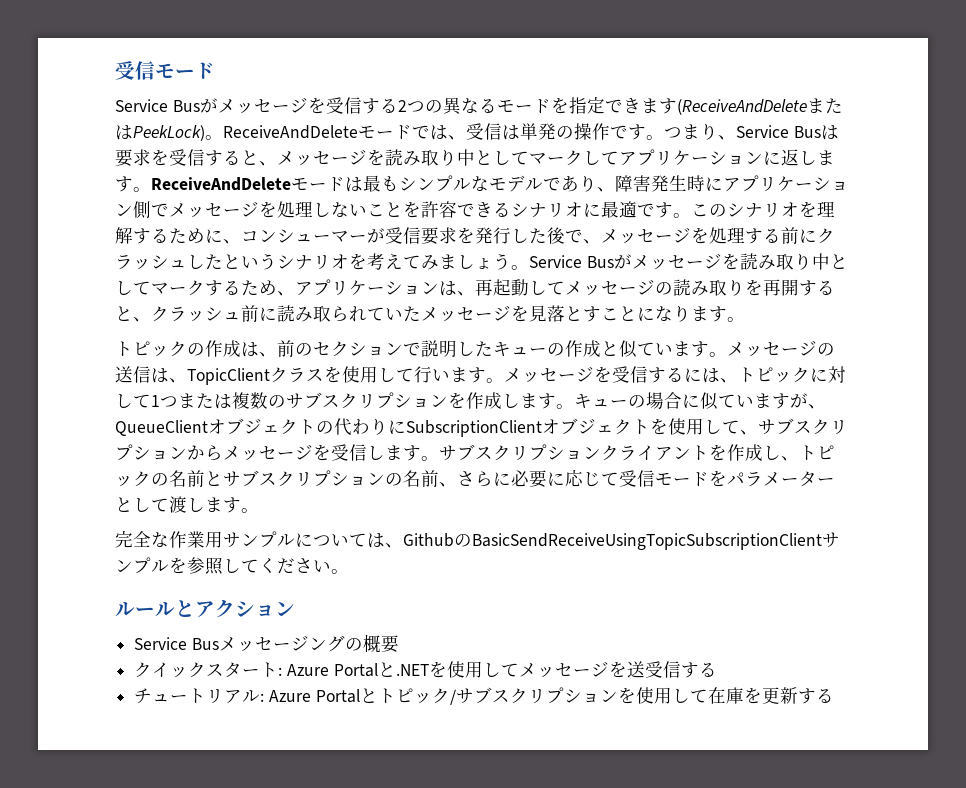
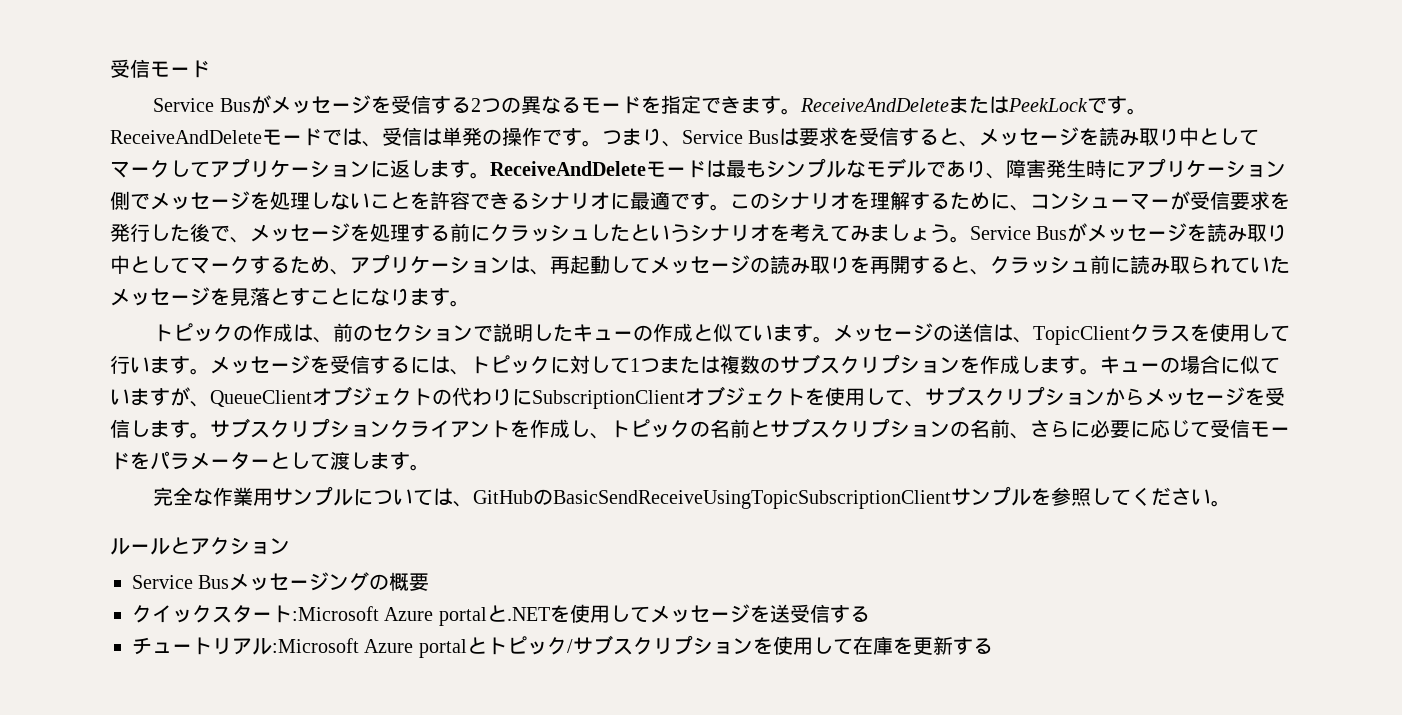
- Service Busがメッセージを受信する2つの異なるモードを指定できます(ReceiveAndDeleteまたはPeekLock)。
+ Service Busがメッセージを受信する2つの異なるモードを指定できます。ReceiveAndDeleteまたはPeekLockです。
- 完全な作業用サンプルについては、GithubのBasicSendReceiveUsingTopicSubscriptionClientサンプルを参照してください。
+ 完全な作業用サンプルについては、GitHubのBasicSendReceiveUsingTopicSubscriptionClientサンプルを参照してください。
- クイックスタート: Azure Portalと.NETを使用してメッセージを送受信する
+ クイックスタート:Microsoft Azure portalと.NETを使用してメッセージを送受信する
- チュートリアル: Azure Portalとトピック/サブスクリプションを使用して在庫を更新する
+ チュートリアル:Microsoft Azure portalとトピック/サブスクリプションを使用して在庫を更新する

